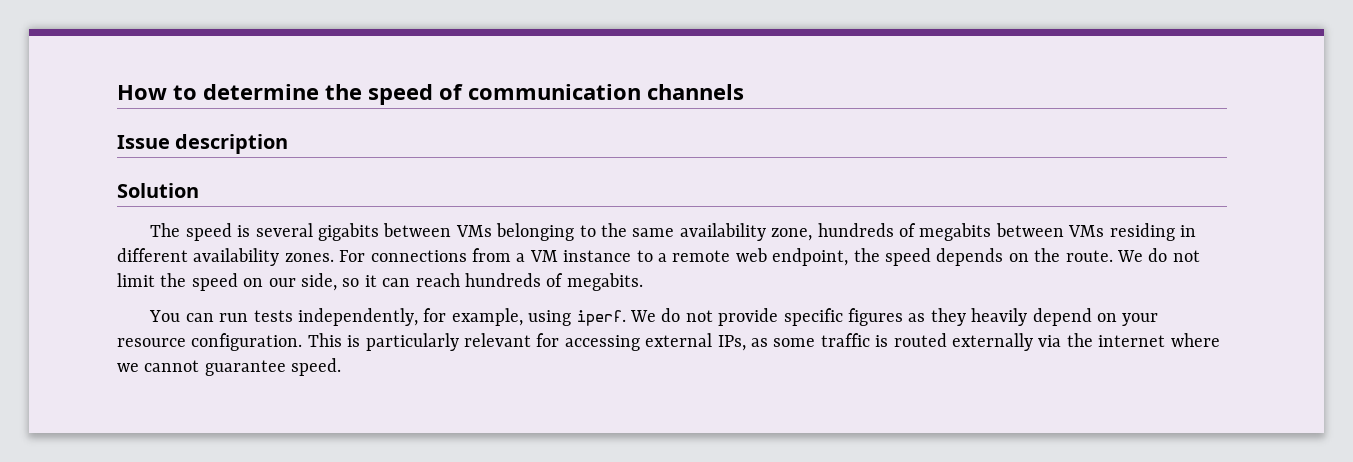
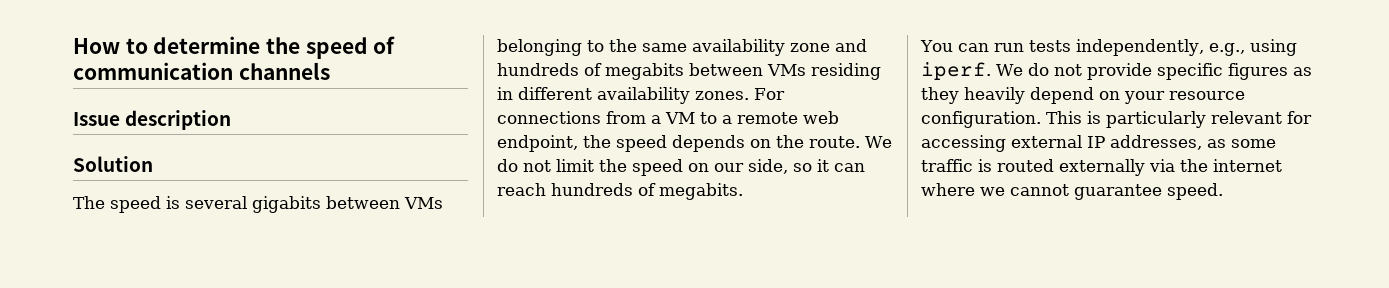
- The speed is several gigabits between VMs belonging to the same availability zone, hundreds of megabits between VMs residing in different availability zones.
+ The speed is several gigabits between VMs belonging to the same availability zone and hundreds of megabits between VMs residing in different availability zones.
- For connections from a VM instance to a remote web endpoint, the speed depends on the route.
+ For connections from a VM to a remote web endpoint, the speed depends on the route.
- You can run tests independently, for example, using iperf.
+ You can run tests independently, e.g., using iperf.
- This is particularly relevant for accessing external IPs, as some traffic is routed externally via the internet where we cannot guarantee speed.
+ This is particularly relevant for accessing external IP addresses, as some traffic is routed externally via the internet where we cannot guarantee speed.

